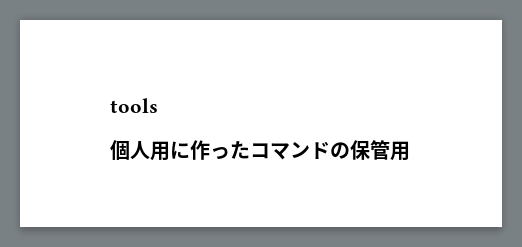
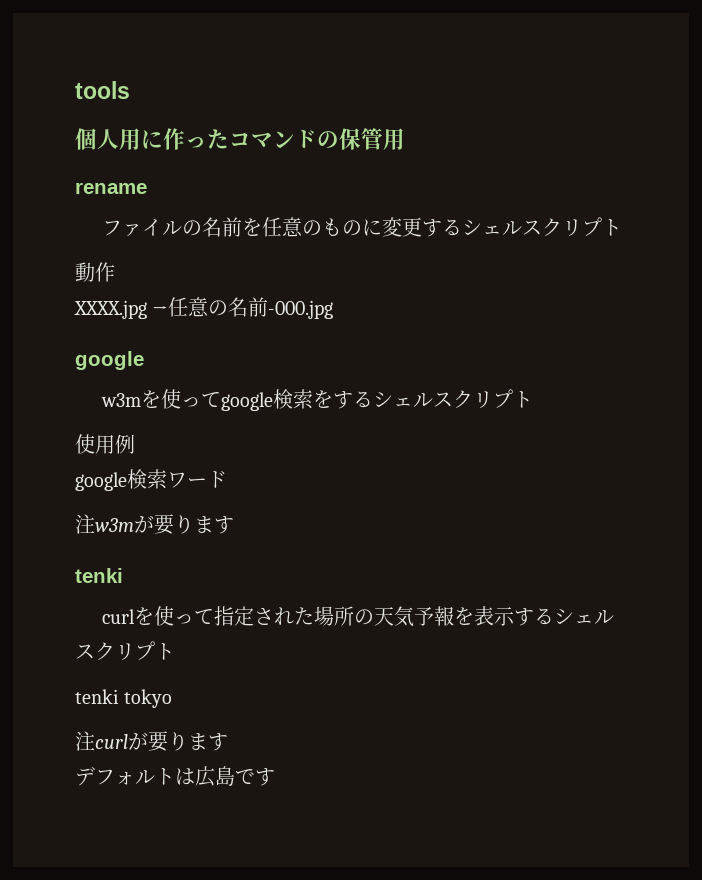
+ rename
+ ファイルの名前を任意のものに変更するシェルスクリプト
+ 動作
+ XXXX.jpg →任意の名前-000.jpg
+ google
+ w3mを使ってgoogle検索をするシェルスクリプト
+ 使用例
+ google検索ワード
+ 注w3mが要ります
+ tenki
+ curlを使って指定された場所の天気予報を表示するシェルスクリプト
+ tenki tokyo
+ 注curlが要ります
+ デフォルトは広島です

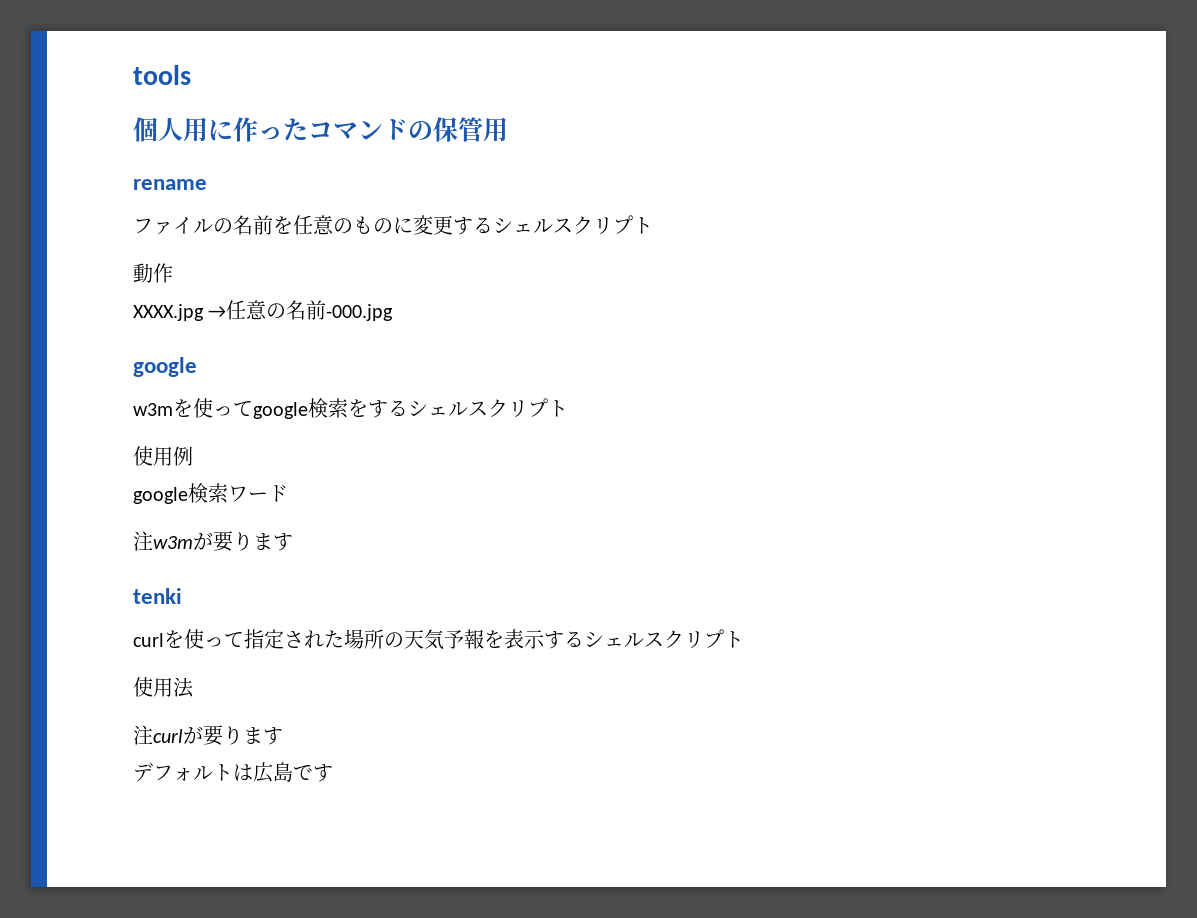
- tenki tokyo
+ 使用法

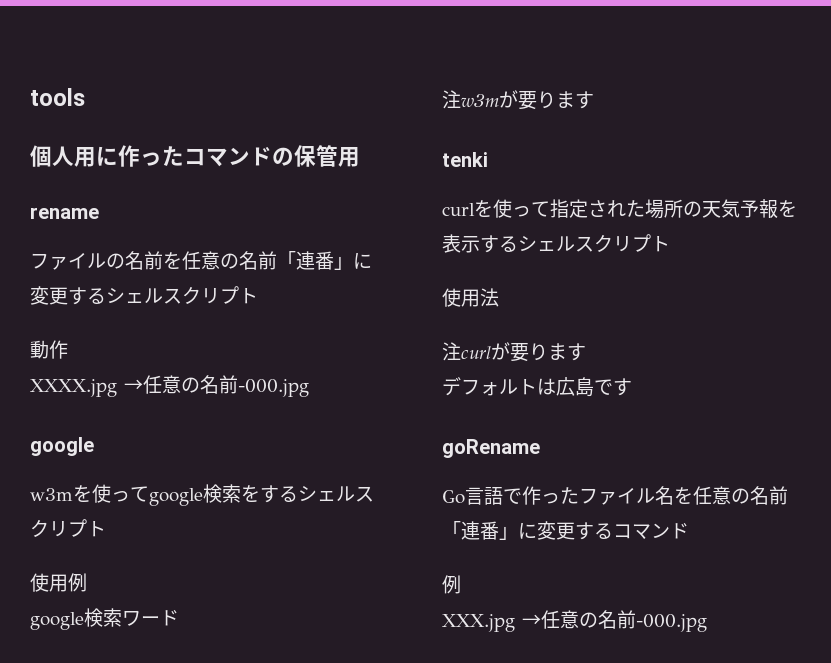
- ファイルの名前を任意のものに変更するシェルスクリプト
+ ファイルの名前を任意の名前「連番」に変更するシェルスクリプト
+ goRename
+ Go言語で作ったファイル名を任意の名前「連番」に変更するコマンド
+ 例
+ XXX.jpg →任意の名前-000.jpg

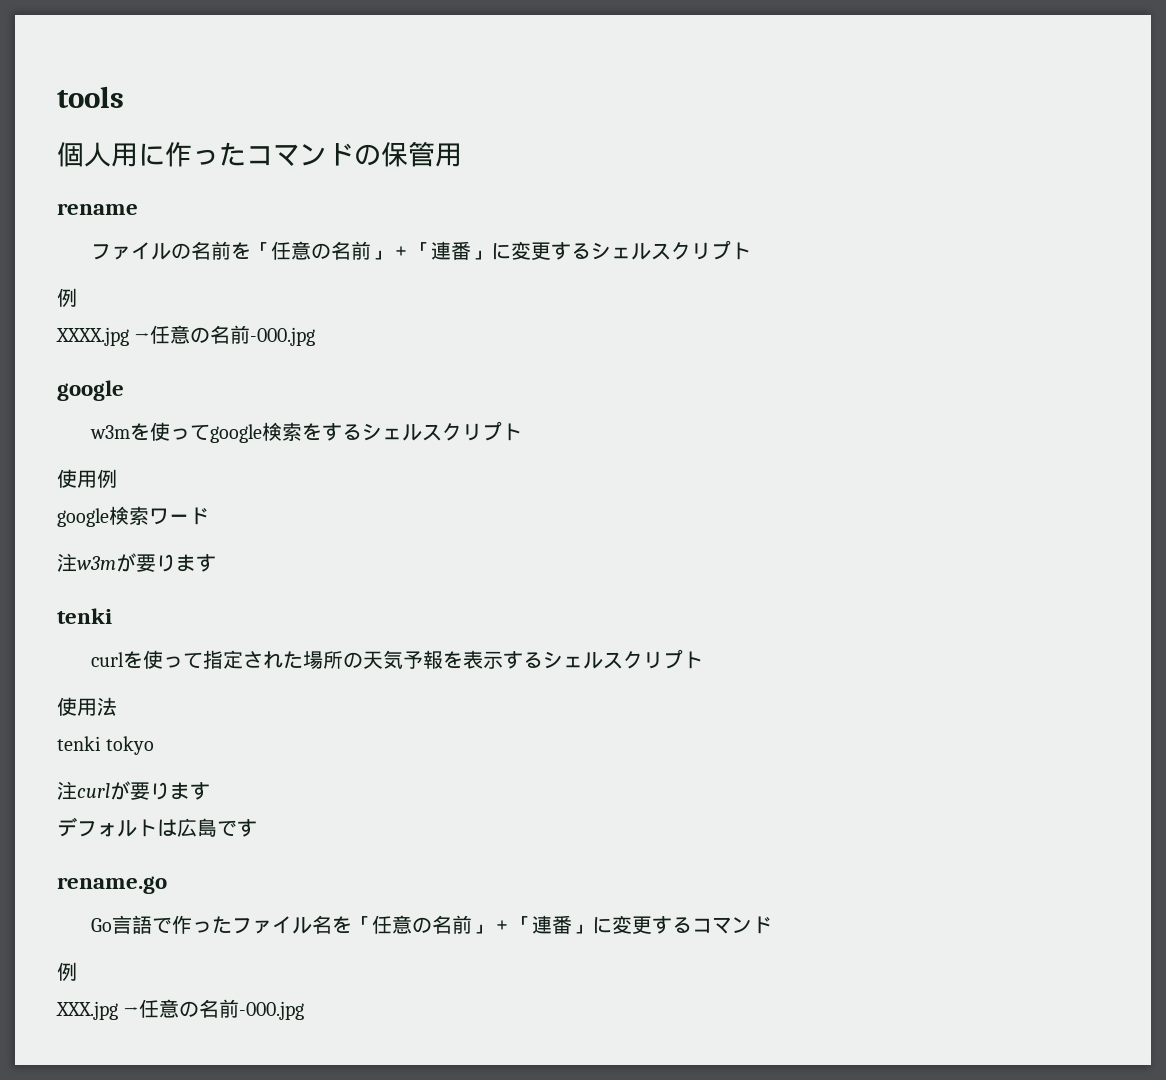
- ファイルの名前を任意の名前「連番」に変更するシェルスクリプト
- 動作
+ ファイルの名前を「任意の名前」＋「連番」に変更するシェルスクリプト
+ 例
+ tenki tokyo
- goRename
+ rename.go
- Go言語で作ったファイル名を任意の名前「連番」に変更するコマンド
+ Go言語で作ったファイル名を「任意の名前」＋「連番」に変更するコマンド

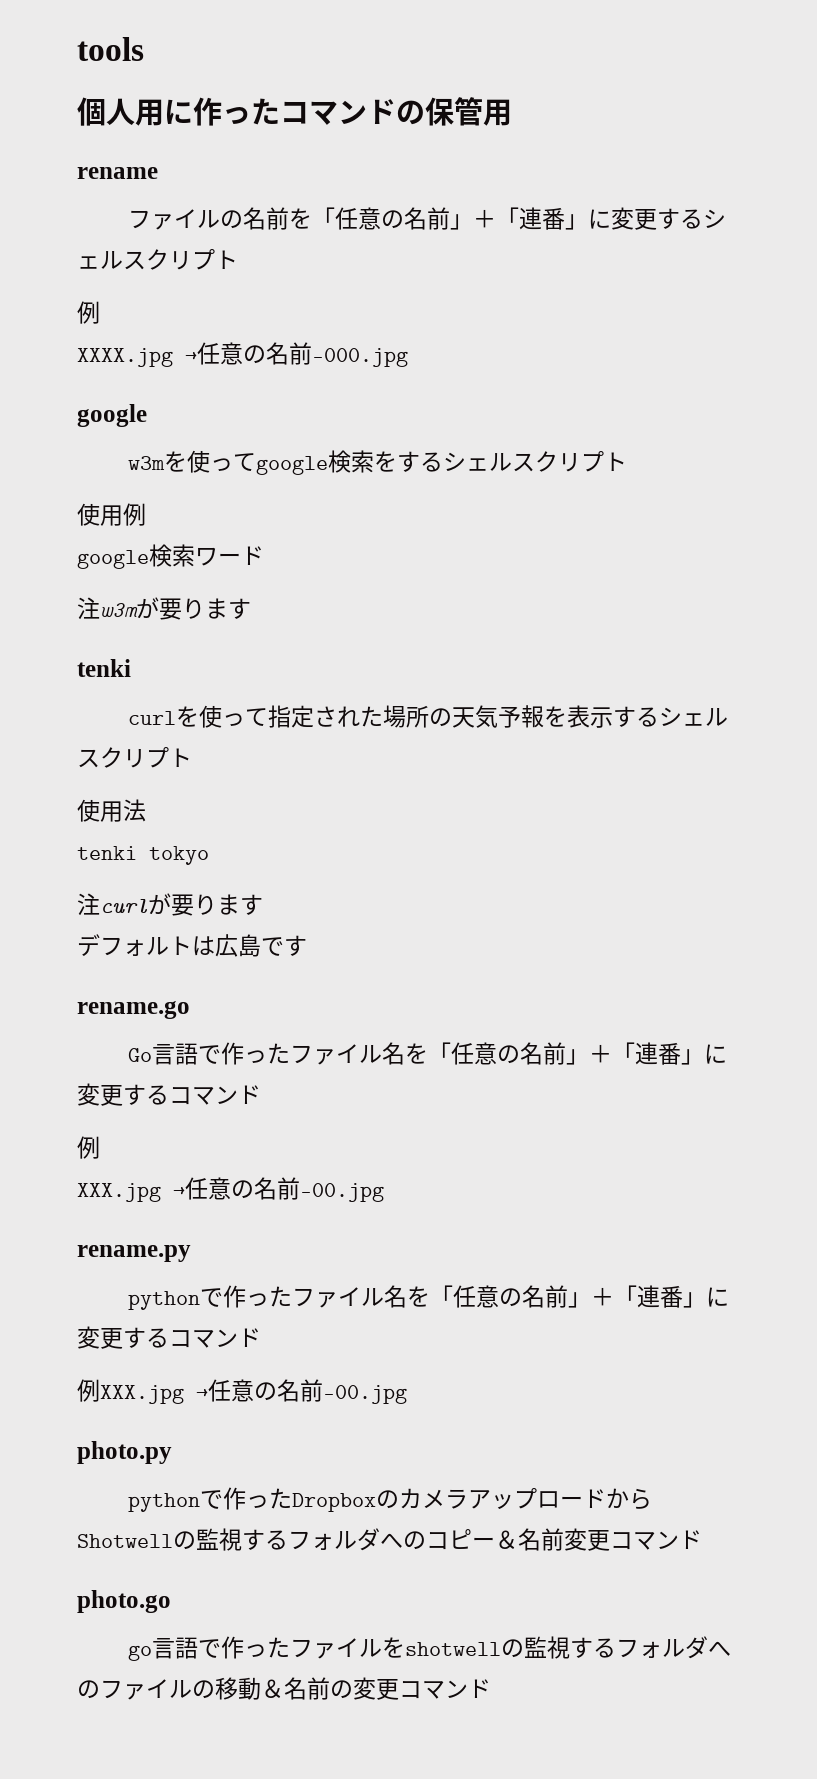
  Go言語で作ったファイル名を「任意の名前」＋「連番」に変更するコマンド
  例
- XXX.jpg →任意の名前-000.jpg
+ XXX.jpg →任意の名前-00.jpg
+ rename.py
+ pythonで作ったファイル名を「任意の名前」＋「連番」に変更するコマンド
+ 例XXX.jpg →任意の名前-00.jpg
+ photo.py
+ pythonで作ったDropboxのカメラアップロードからShotwellの監視するフォルダへのコピー＆名前変更コマンド
+ photo.go
+ go言語で作ったファイルをshotwellの監視するフォルダへのファイルの移動＆名前の変更コマンド

